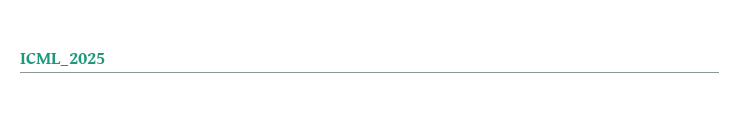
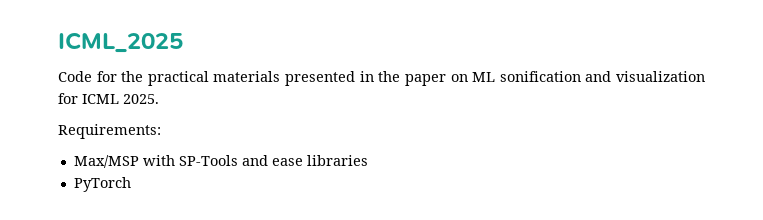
+ Code for the practical materials presented in the paper on ML sonification and visualization for ICML 2025.
+ Requirements:
+ Max/MSP with SP-Tools and ease libraries
+ PyTorch

